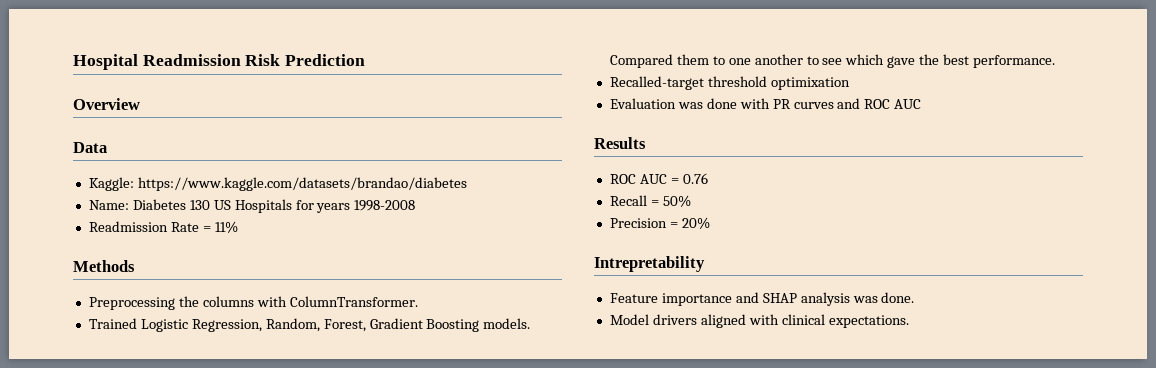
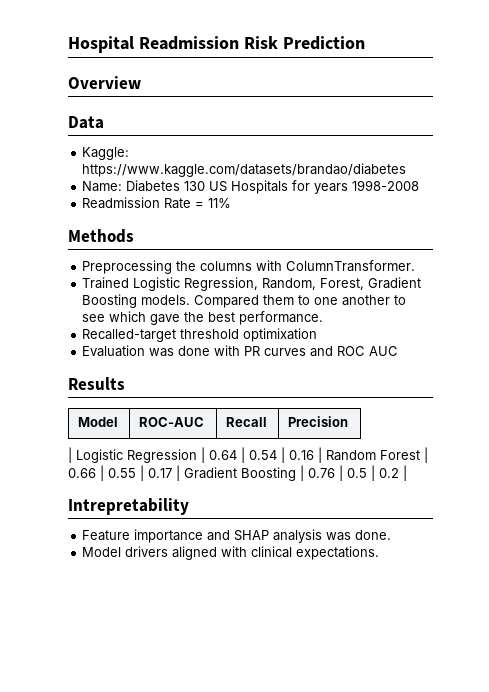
- ROC AUC = 0.76
- Recall = 50%
- Precision = 20%
+ Model | ROC-AUC | Recall | Precision
+ | Logistic Regression | 0.64 | 0.54 | 0.16 | Random Forest | 0.66 | 0.55 | 0.17 | Gradient Boosting | 0.76 | 0.5 | 0.2 |

